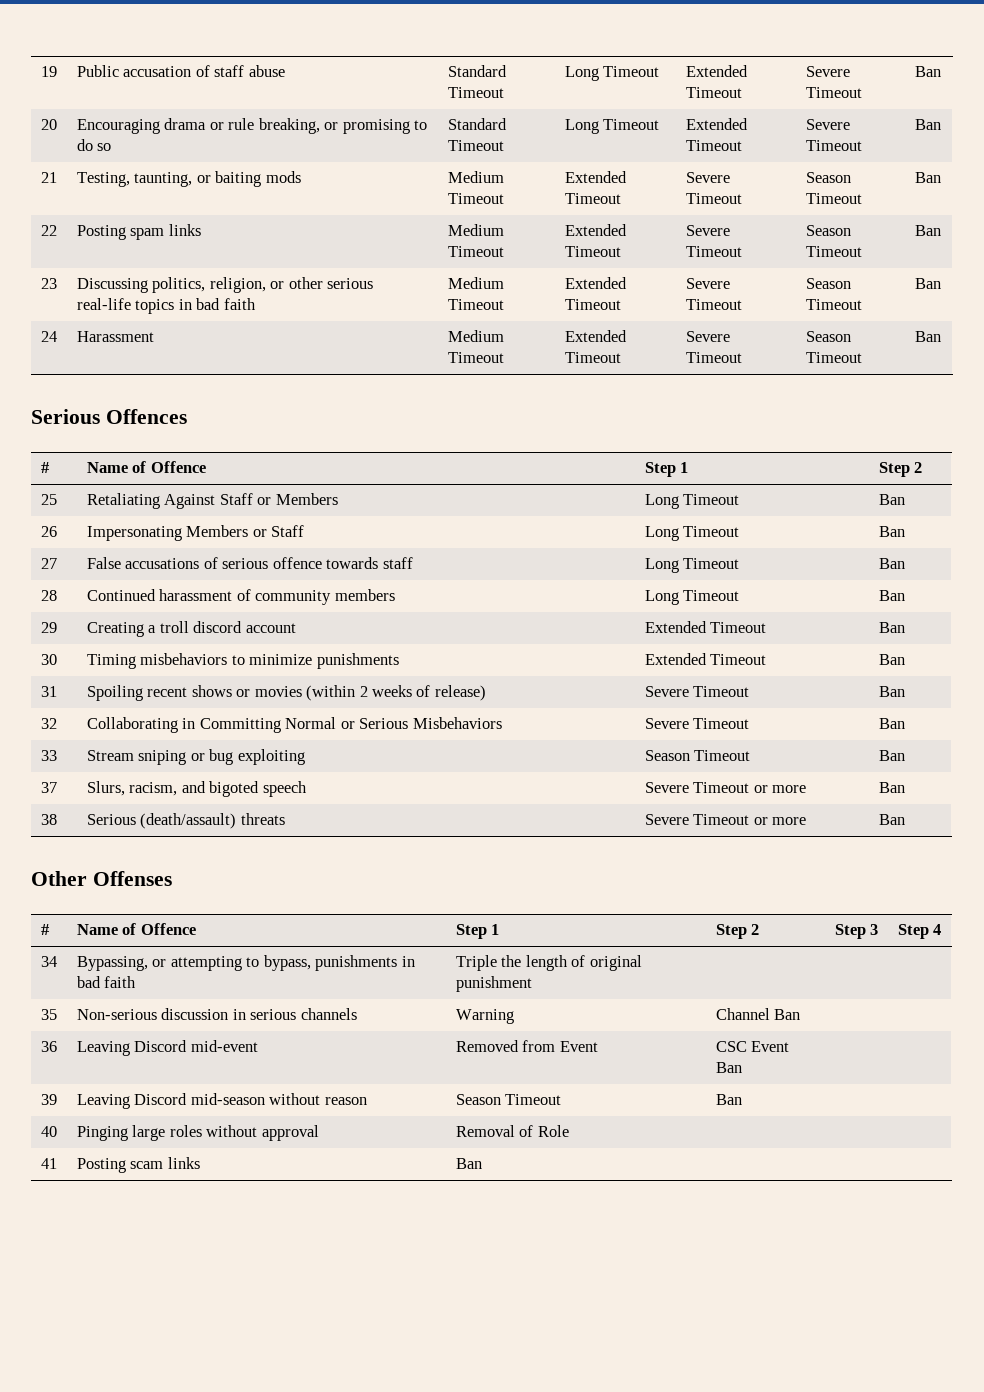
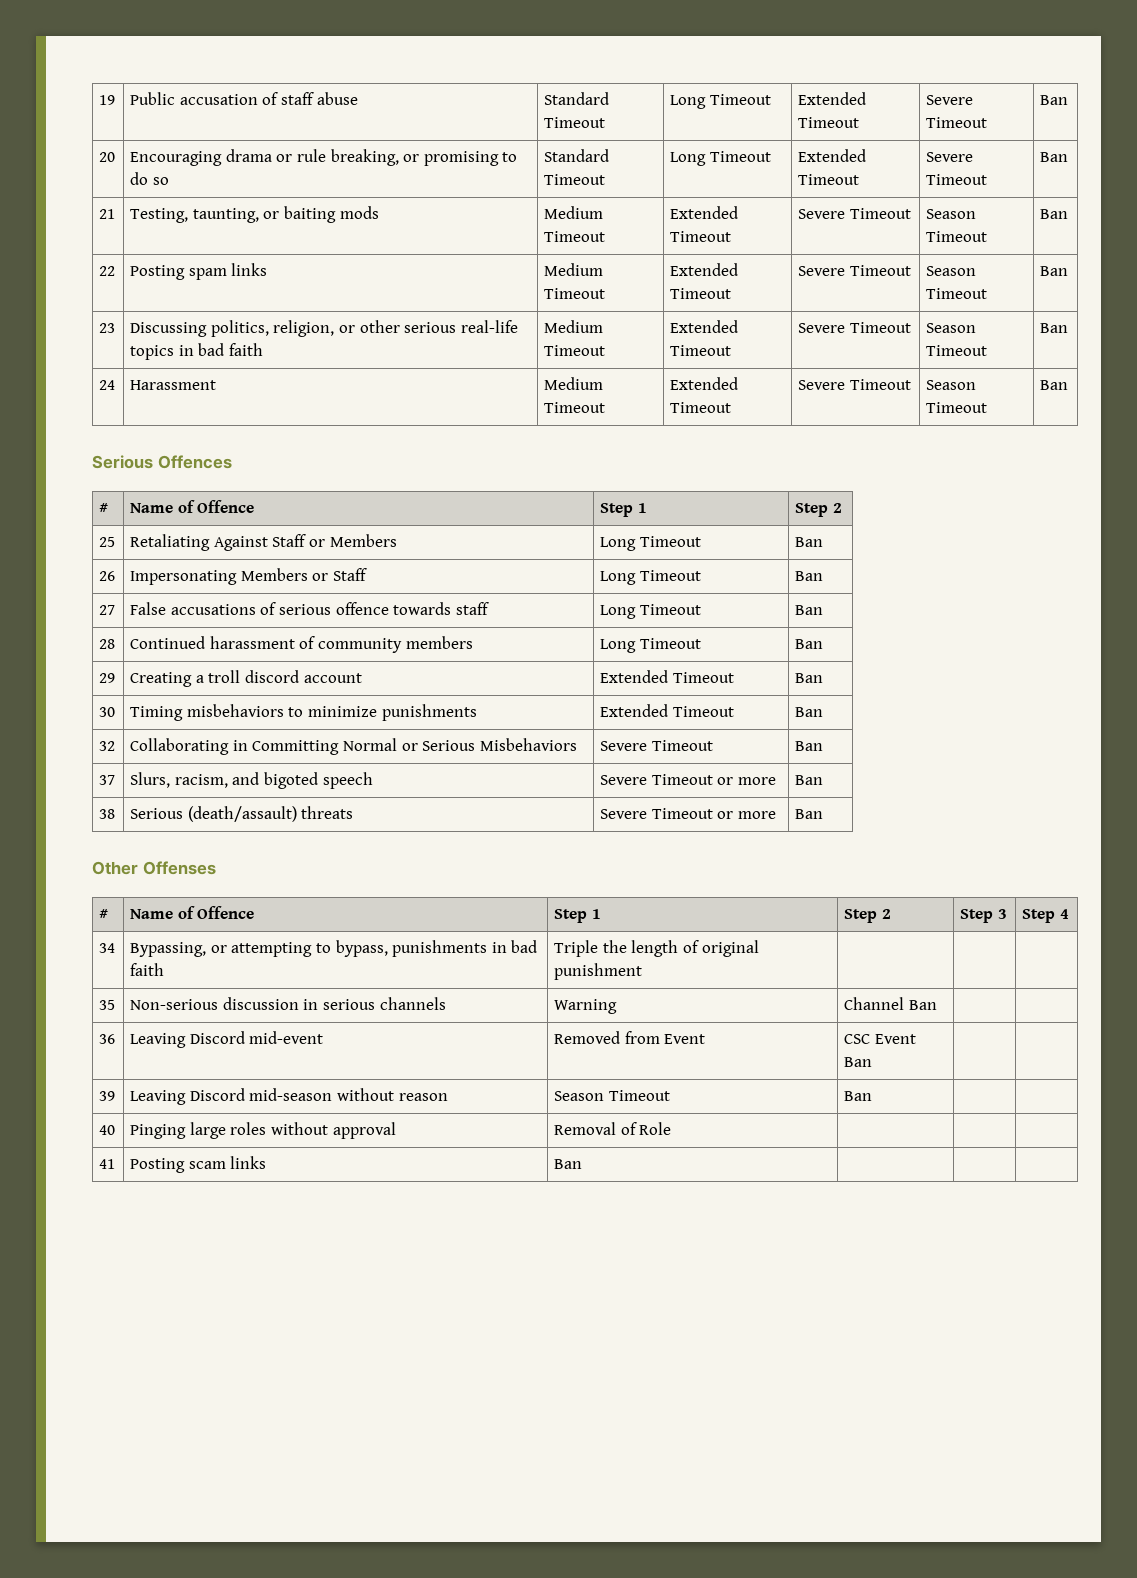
- 31 | Spoiling recent shows or movies (within 2 weeks of release) | Severe Timeout | Ban
- 33 | Stream sniping or bug exploiting | Season Timeout | Ban

